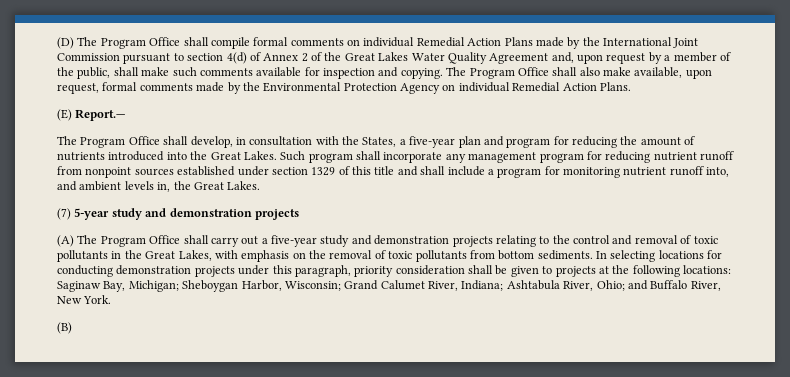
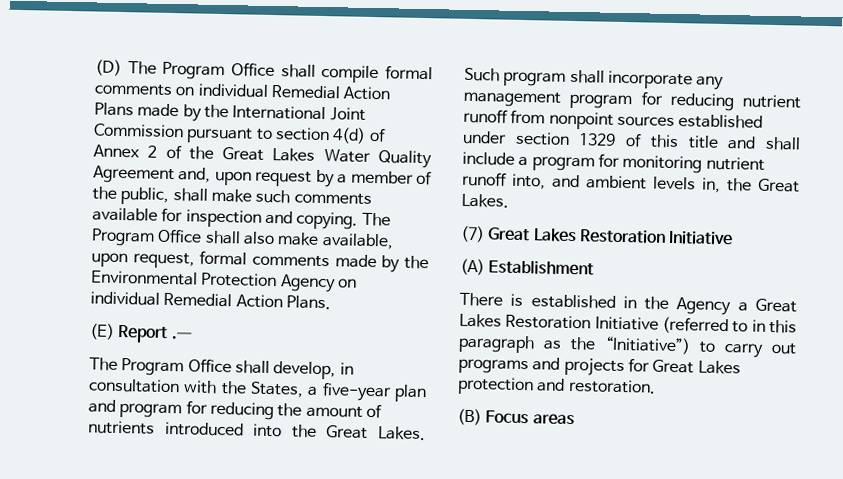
- (E) Report.—
+ (E) Report .—
- (7) 5-year study and demonstration projects
- (A) The Program Office shall carry out a five-year study and demonstration projects relating to the control and removal of toxic pollutants in the Great Lakes, with emphasis on the removal of toxic pollutants from bottom sediments. In selecting locations for conducting demonstration projects under this paragraph, priority consideration shall be given to projects at the following locations: Saginaw Bay, Michigan; Sheboygan Harbor, Wisconsin; Grand Calumet River, Indiana; Ashtabula River, Ohio; and Buffalo River, New York.
+ (7) Great Lakes Restoration Initiative
+ (A) Establishment
+ There is established in the Agency a Great Lakes Restoration Initiative (referred to in this paragraph as the “Initiative”) to carry out programs and projects for Great Lakes protection and restoration.
- (B)
+ (B) Focus areas

